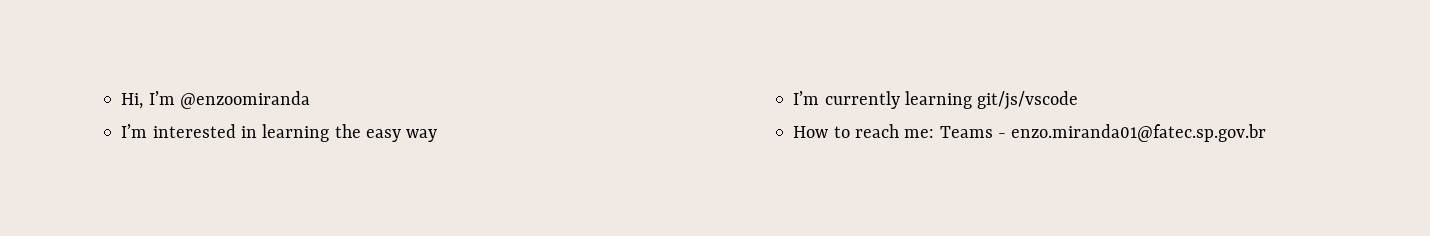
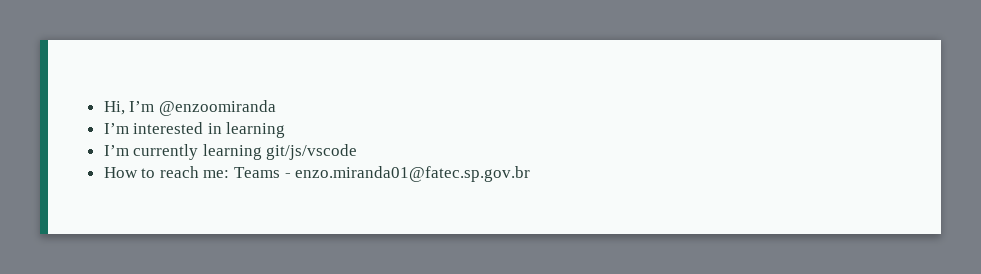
- I’m interested in learning the easy way
+ I’m interested in learning

